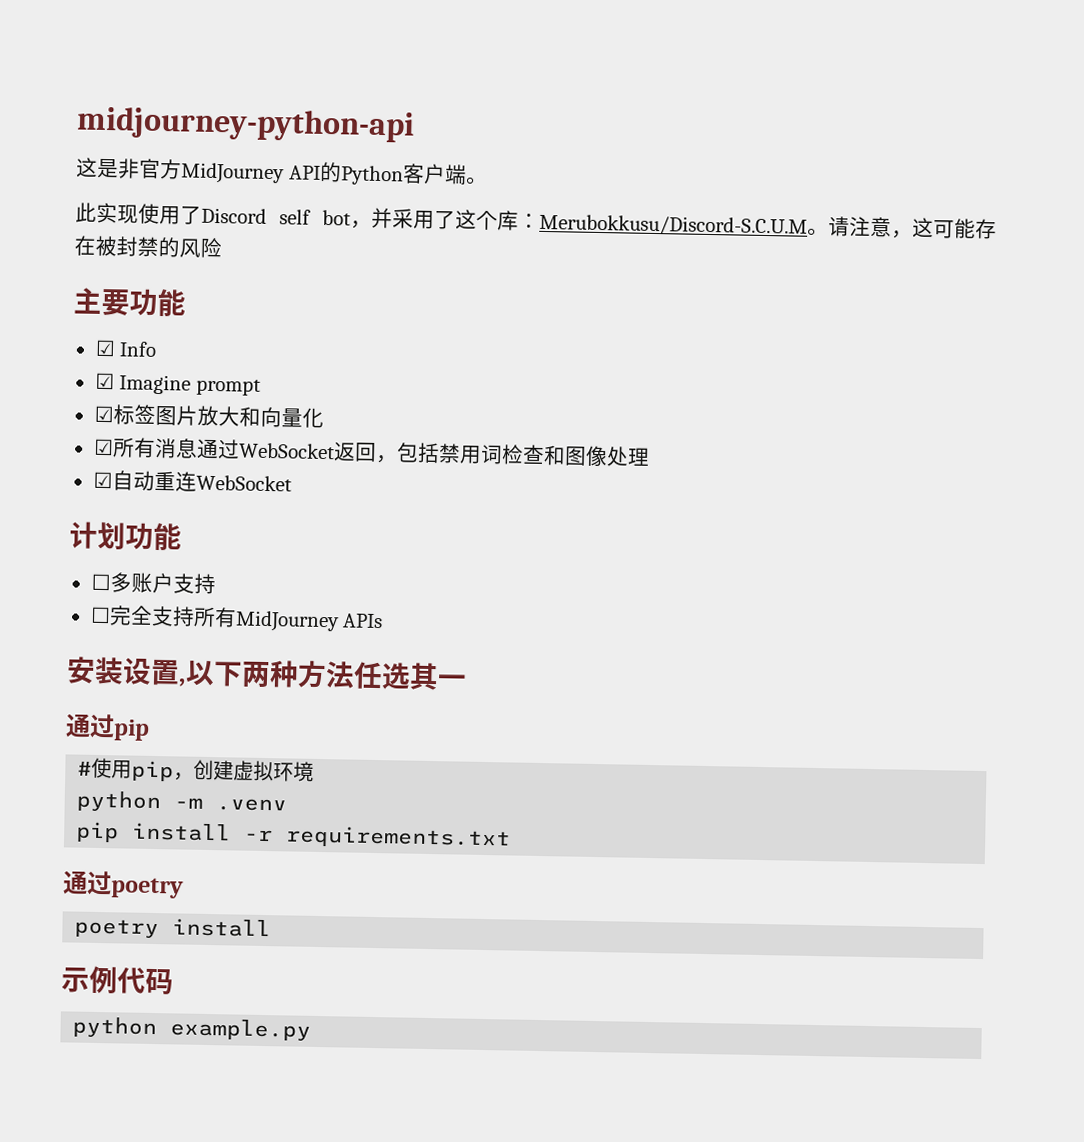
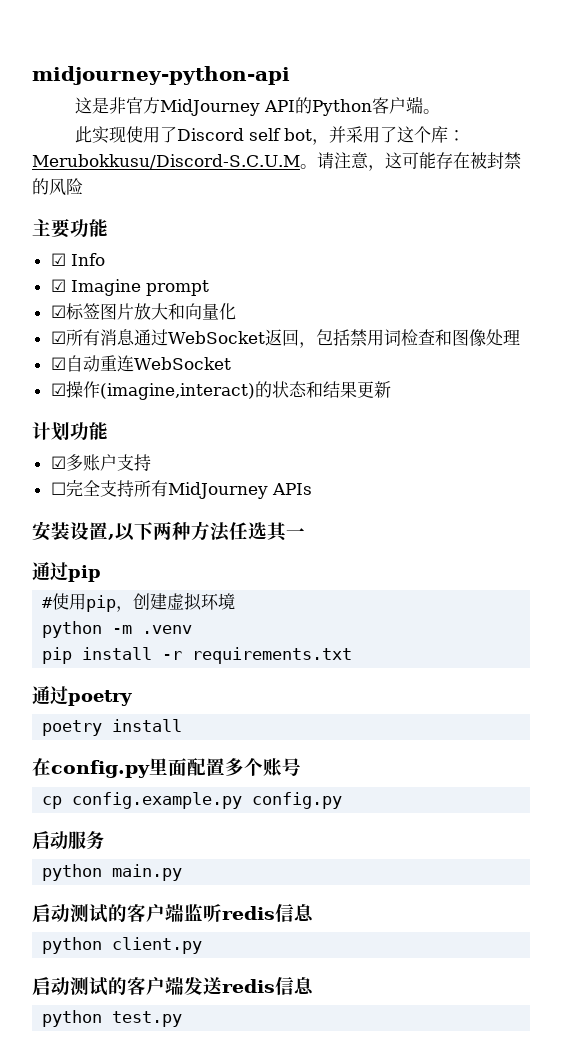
+ ☑操作(imagine,interact)的状态和结果更新
- ☐多账户支持
+ ☑多账户支持
- 示例代码
- python example.py
+ 在config.py里面配置多个账号
+ cp config.example.py config.py
+ 启动服务
+ python main.py
+ 启动测试的客户端监听redis信息
+ python client.py
+ 启动测试的客户端发送redis信息
+ python test.py

